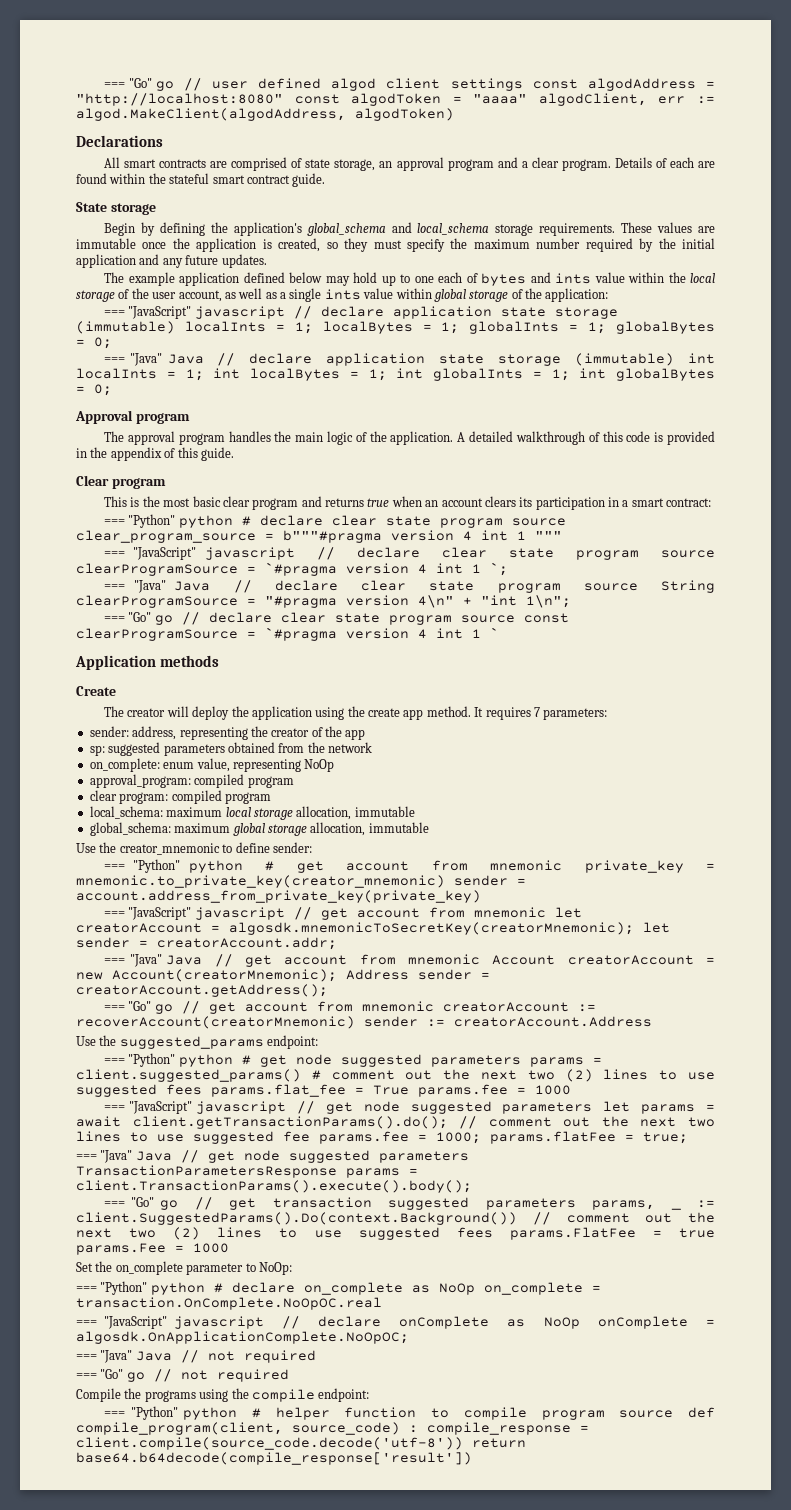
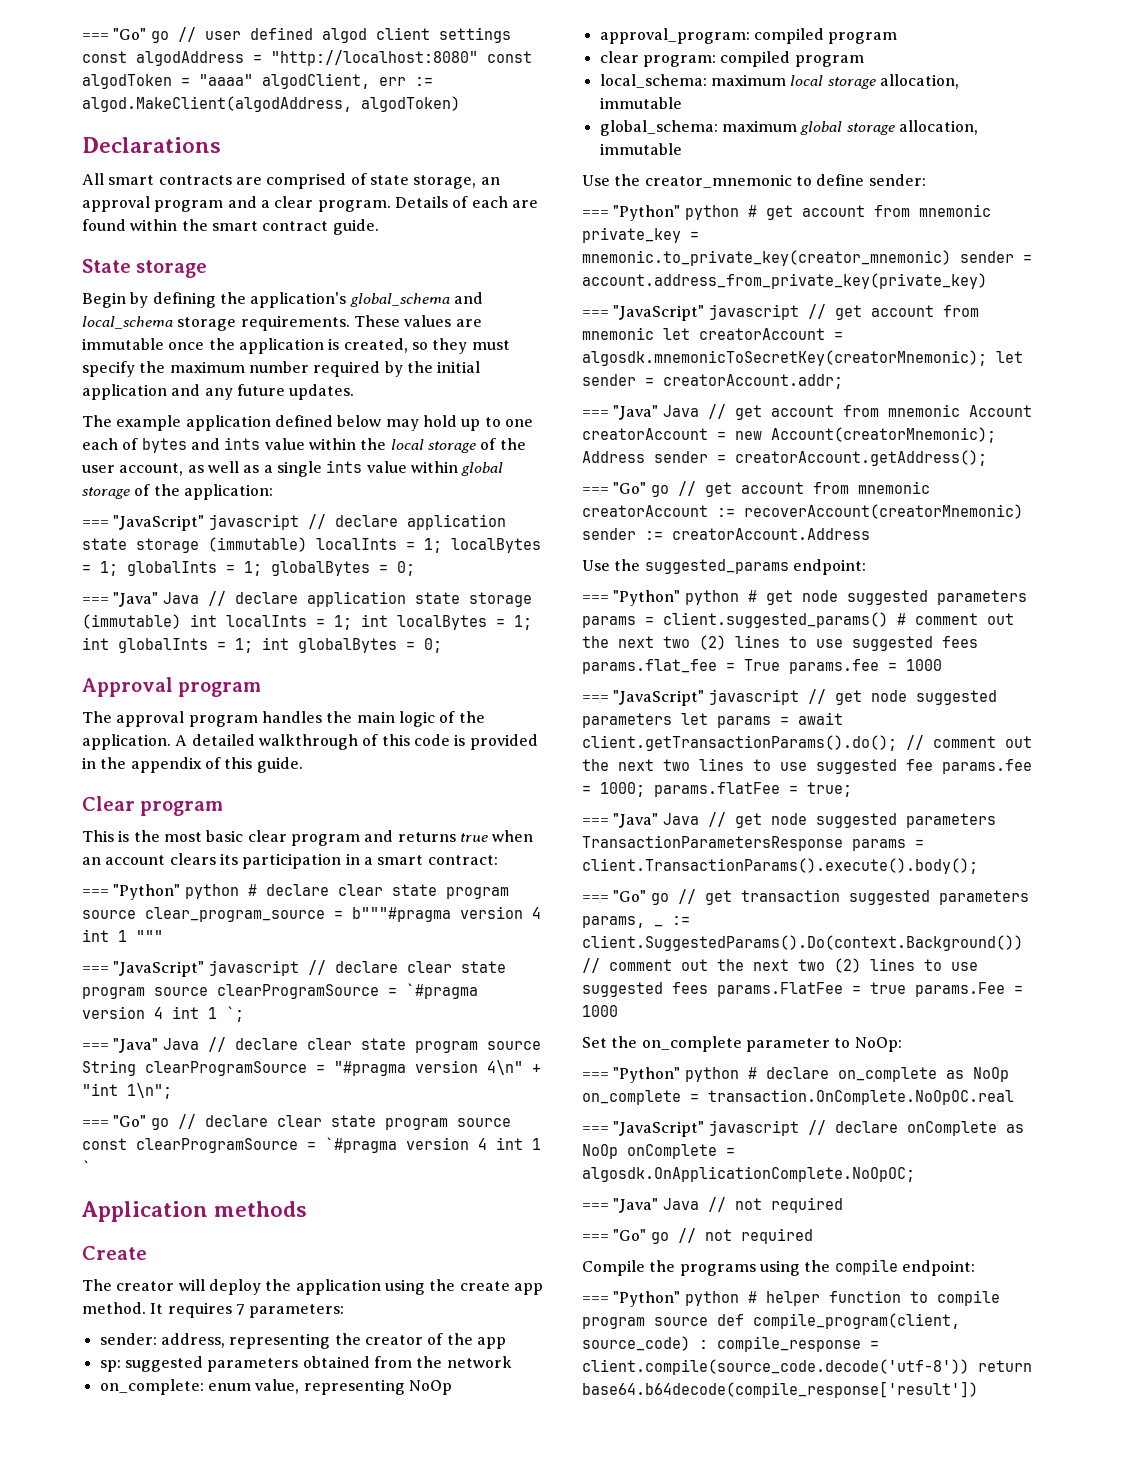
- Details of each are found within the stateful smart contract guide.
+ Details of each are found within the smart contract guide.

